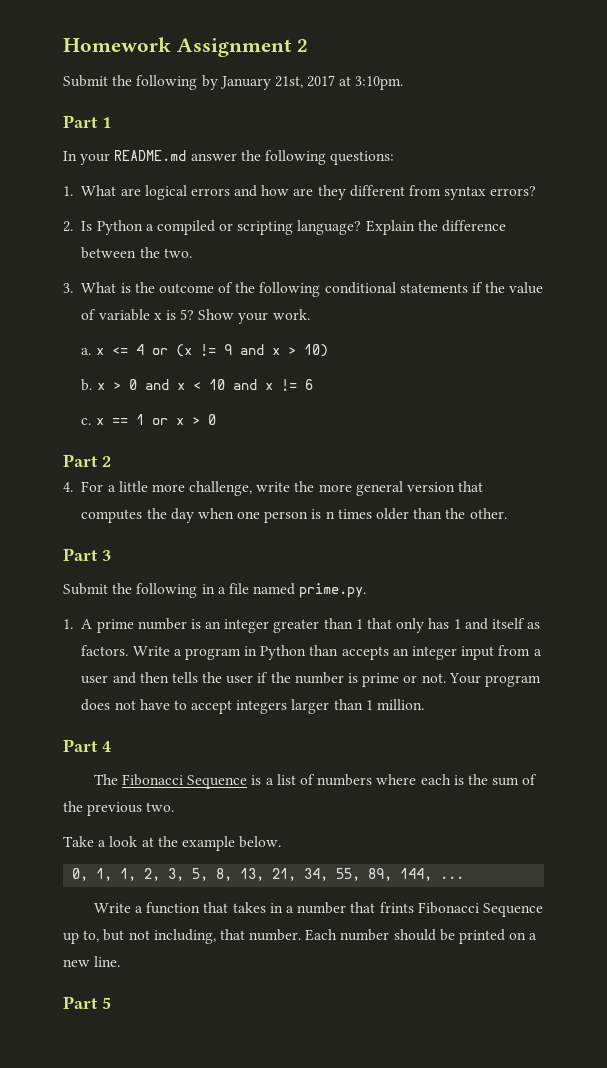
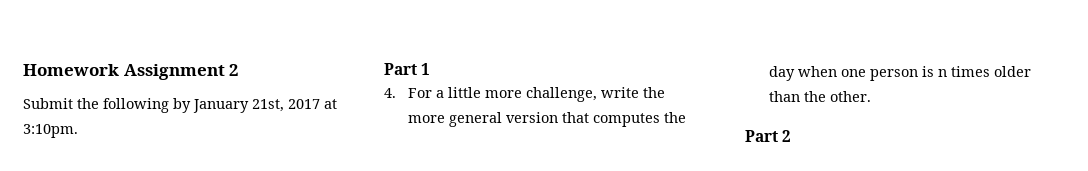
- In your README.md answer the following questions:
- 1. What are logical errors and how are they different from syntax errors?
- 2. Is Python a compiled or scripting language? Explain the difference between the two.
- 3. What is the outcome of the following conditional statements if the value of variable x is 5? Show your work.
- a. x <= 4 or (x != 9 and x > 10)
- b. x > 0 and x < 10 and x != 6
- c. x == 1 or x > 0
- Part 2
- Part 3
- Submit the following in a file named prime.py.
- 1. A prime number is an integer greater than 1 that only has 1 and itself as factors. Write a program in Python than accepts an integer input from a user and then tells the user if the number is prime or not. Your program does not have to accept integers larger than 1 million.
- Part 4
- The Fibonacci Sequence is a list of numbers where each is the sum of the previous two.
- Take a look at the example below.
- 0, 1, 1, 2, 3, 5, 8, 13, 21, 34, 55, 89, 144, ...
- Write a function that takes in a number that frints Fibonacci Sequence up to, but not including, that number. Each number should be printed on a new line.
- Part 5
+ Part 2

